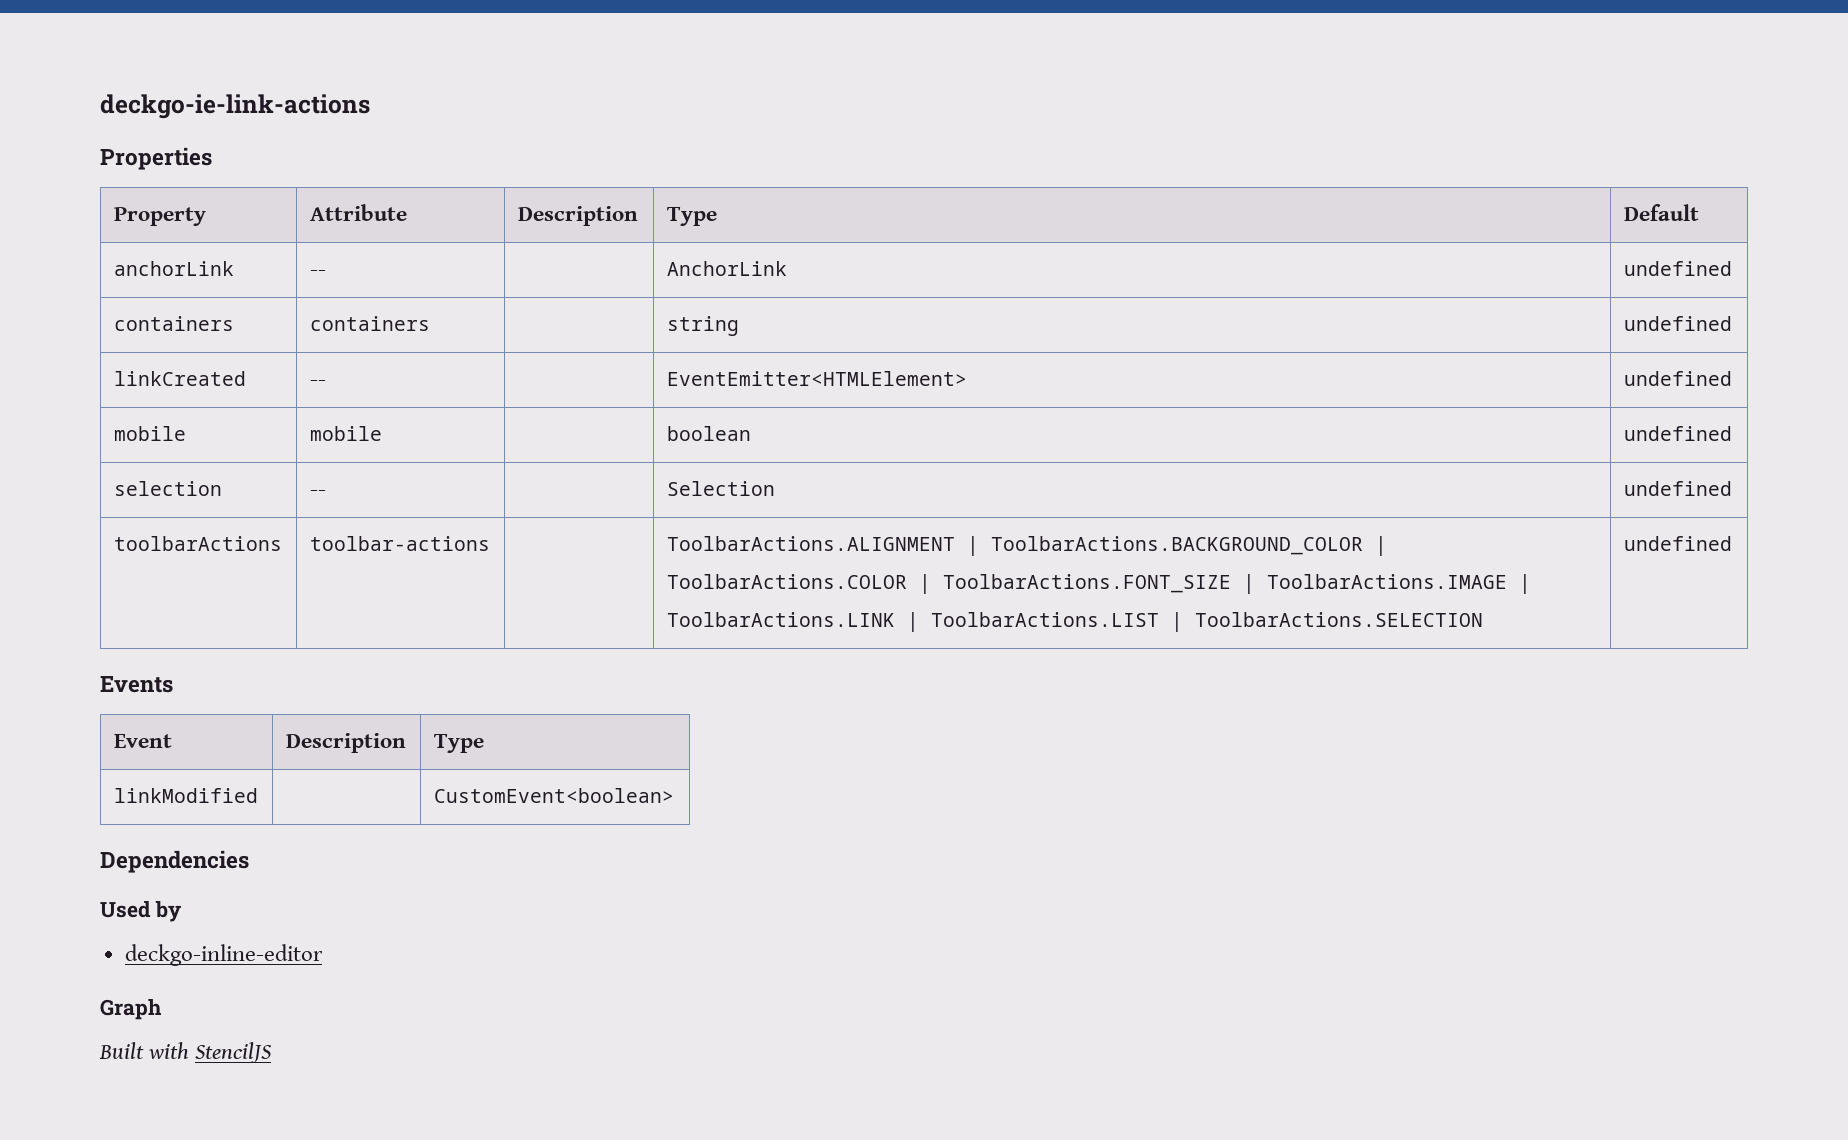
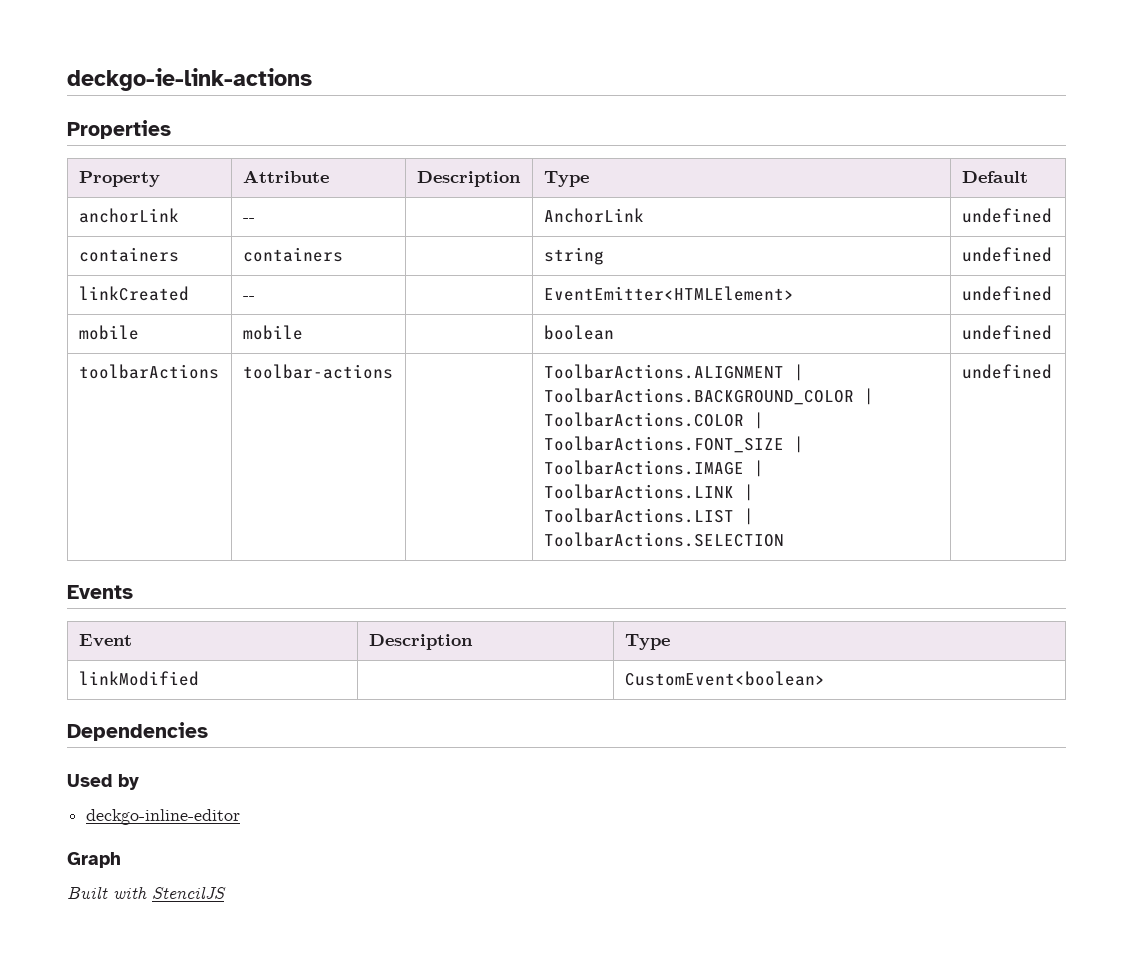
- selection | -- | | Selection | undefined

